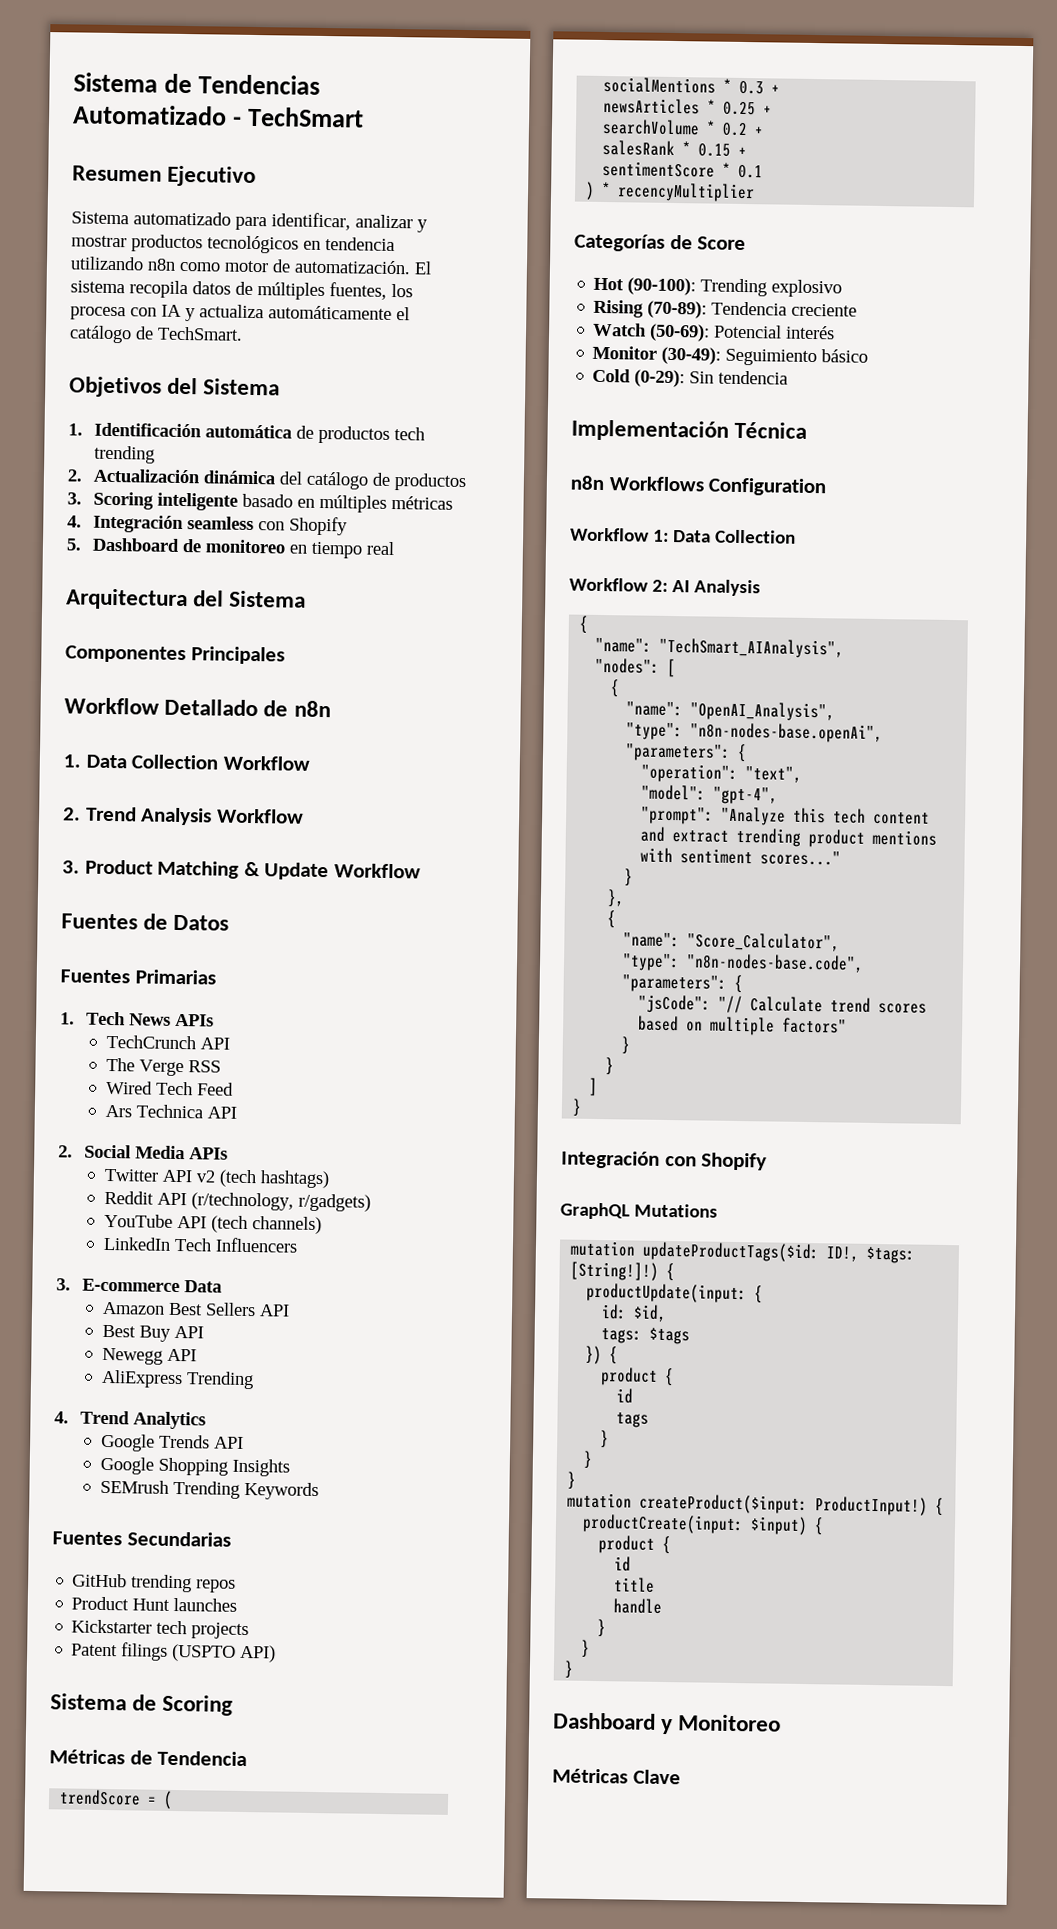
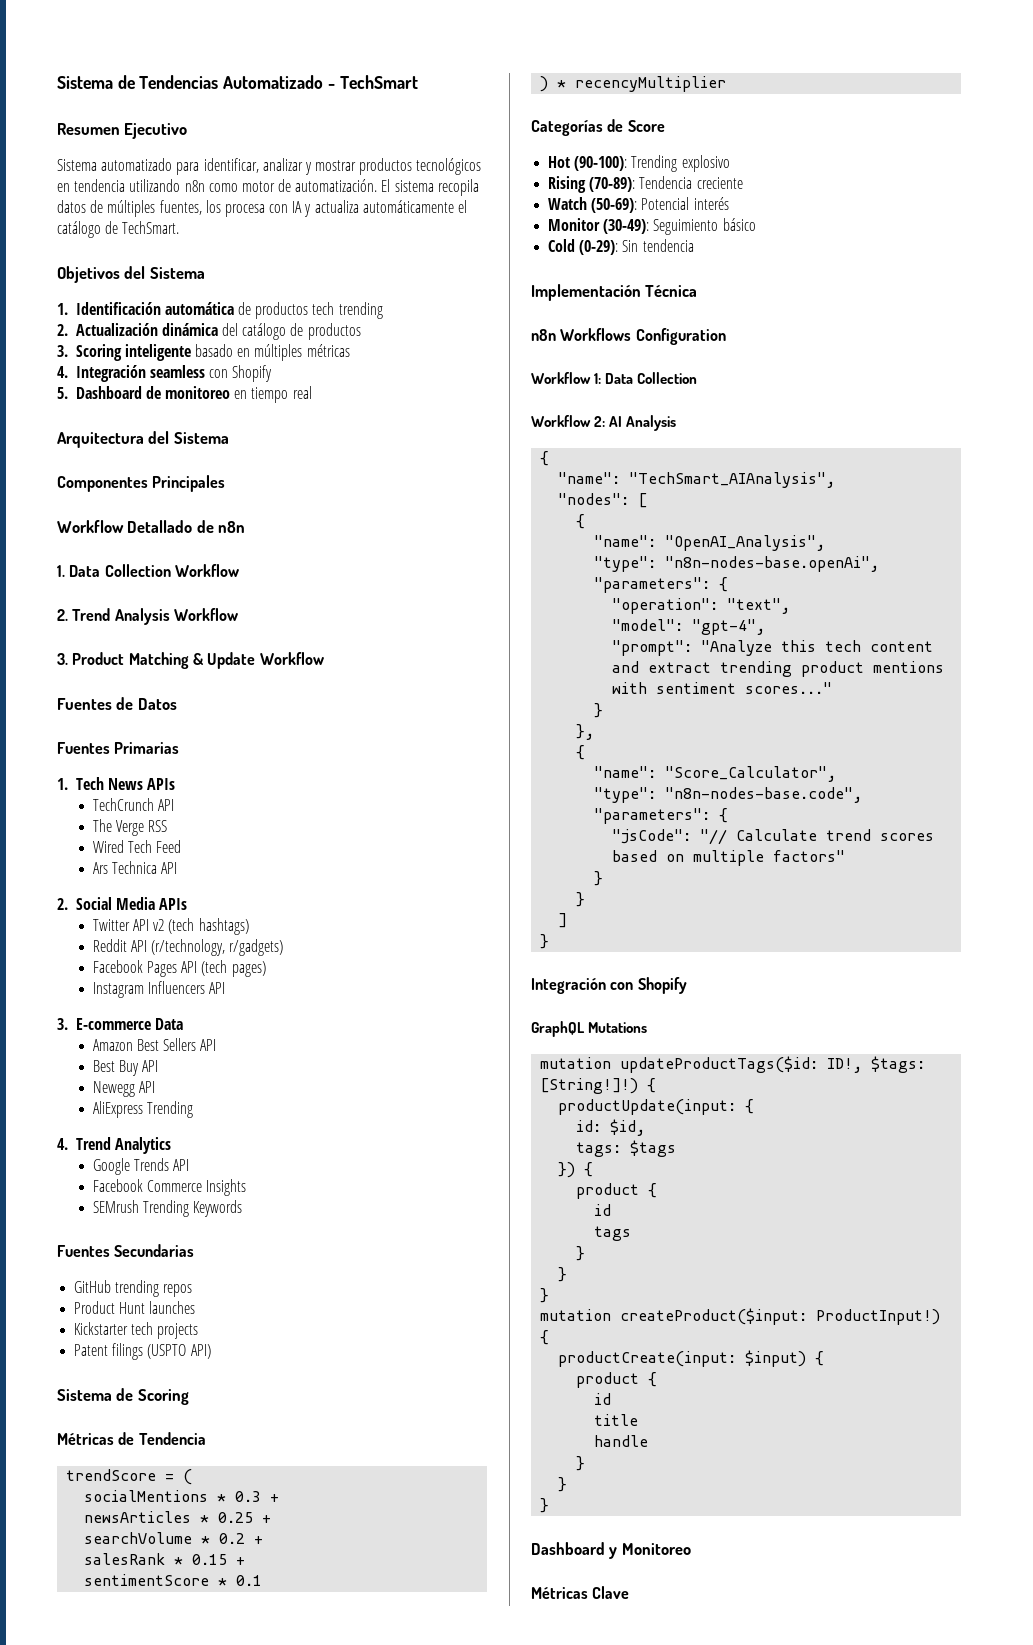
- YouTube API (tech channels)
- LinkedIn Tech Influencers
+ Facebook Pages API (tech pages)
+ Instagram Influencers API
- Google Shopping Insights
+ Facebook Commerce Insights

